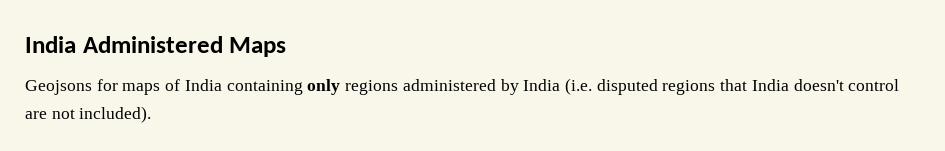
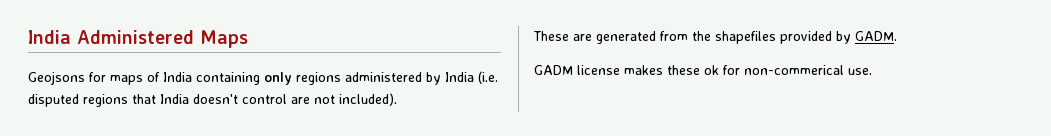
+ These are generated from the shapefiles provided by GADM.
+ GADM license makes these ok for non-commerical use.

